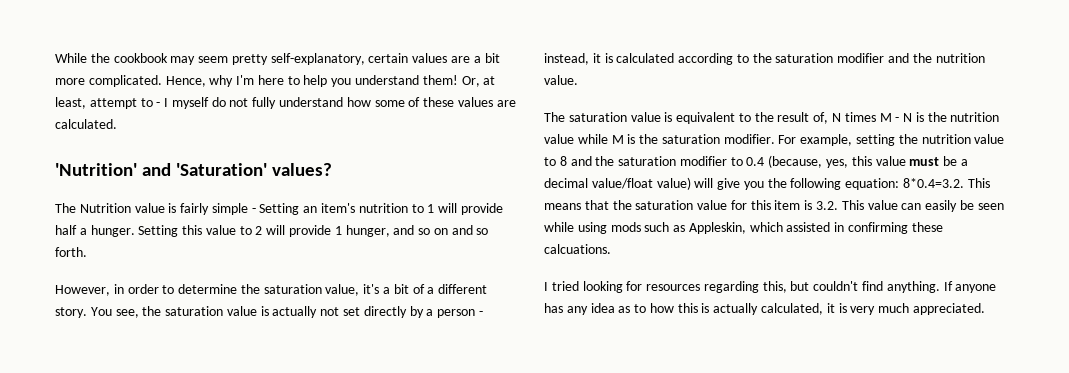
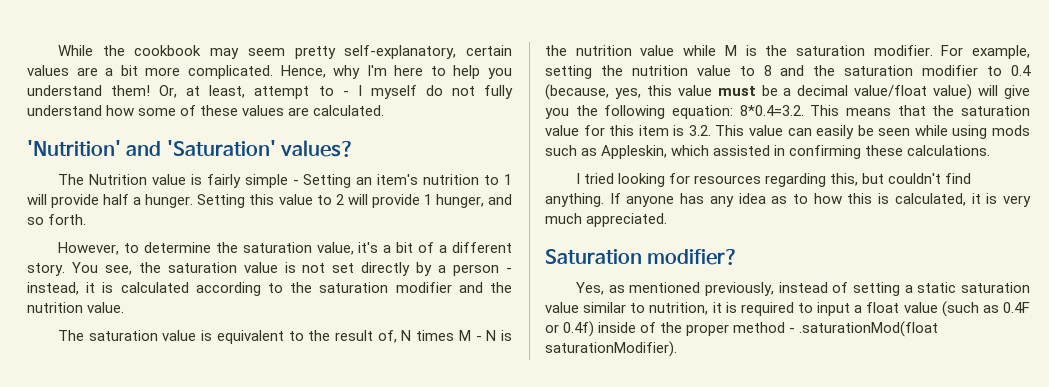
- Setting this value to 2 will provide 1 hunger, and so on and so forth.
+ Setting this value to 2 will provide 1 hunger, and so forth.
- However, in order to determine the saturation value, it's a bit of a different story.
+ However, to determine the saturation value, it's a bit of a different story.
- You see, the saturation value is actually not set directly by a person - instead, it is calculated according to the saturation modifier and the nutrition value.
+ You see, the saturation value is not set directly by a person - instead, it is calculated according to the saturation modifier and the nutrition value.
- For example, setting the nutrition value to 8 and the saturation modifier to 0.4 (because, yes, this value must be a decimal value/float value) will give you the following equation: 8*0.4=3.2. This means that the saturation value for this item is 3.2. This value can easily be seen while using mods such as Appleskin, which assisted in confirming these calcuations.
+ For example, setting the nutrition value to 8 and the saturation modifier to 0.4 (because, yes, this value must be a decimal value/float value) will give you the following equation: 8*0.4=3.2. This means that the saturation value for this item is 3.2. This value can easily be seen while using mods such as Appleskin, which assisted in confirming these calculations.
- If anyone has any idea as to how this is actually calculated, it is very much appreciated.
+ If anyone has any idea as to how this is calculated, it is very much appreciated.
+ Saturation modifier?
+ Yes, as mentioned previously, instead of setting a static saturation value similar to nutrition, it is required to input a float value (such as 0.4F or 0.4f) inside of the proper method - .saturationMod(float saturationModifier).

